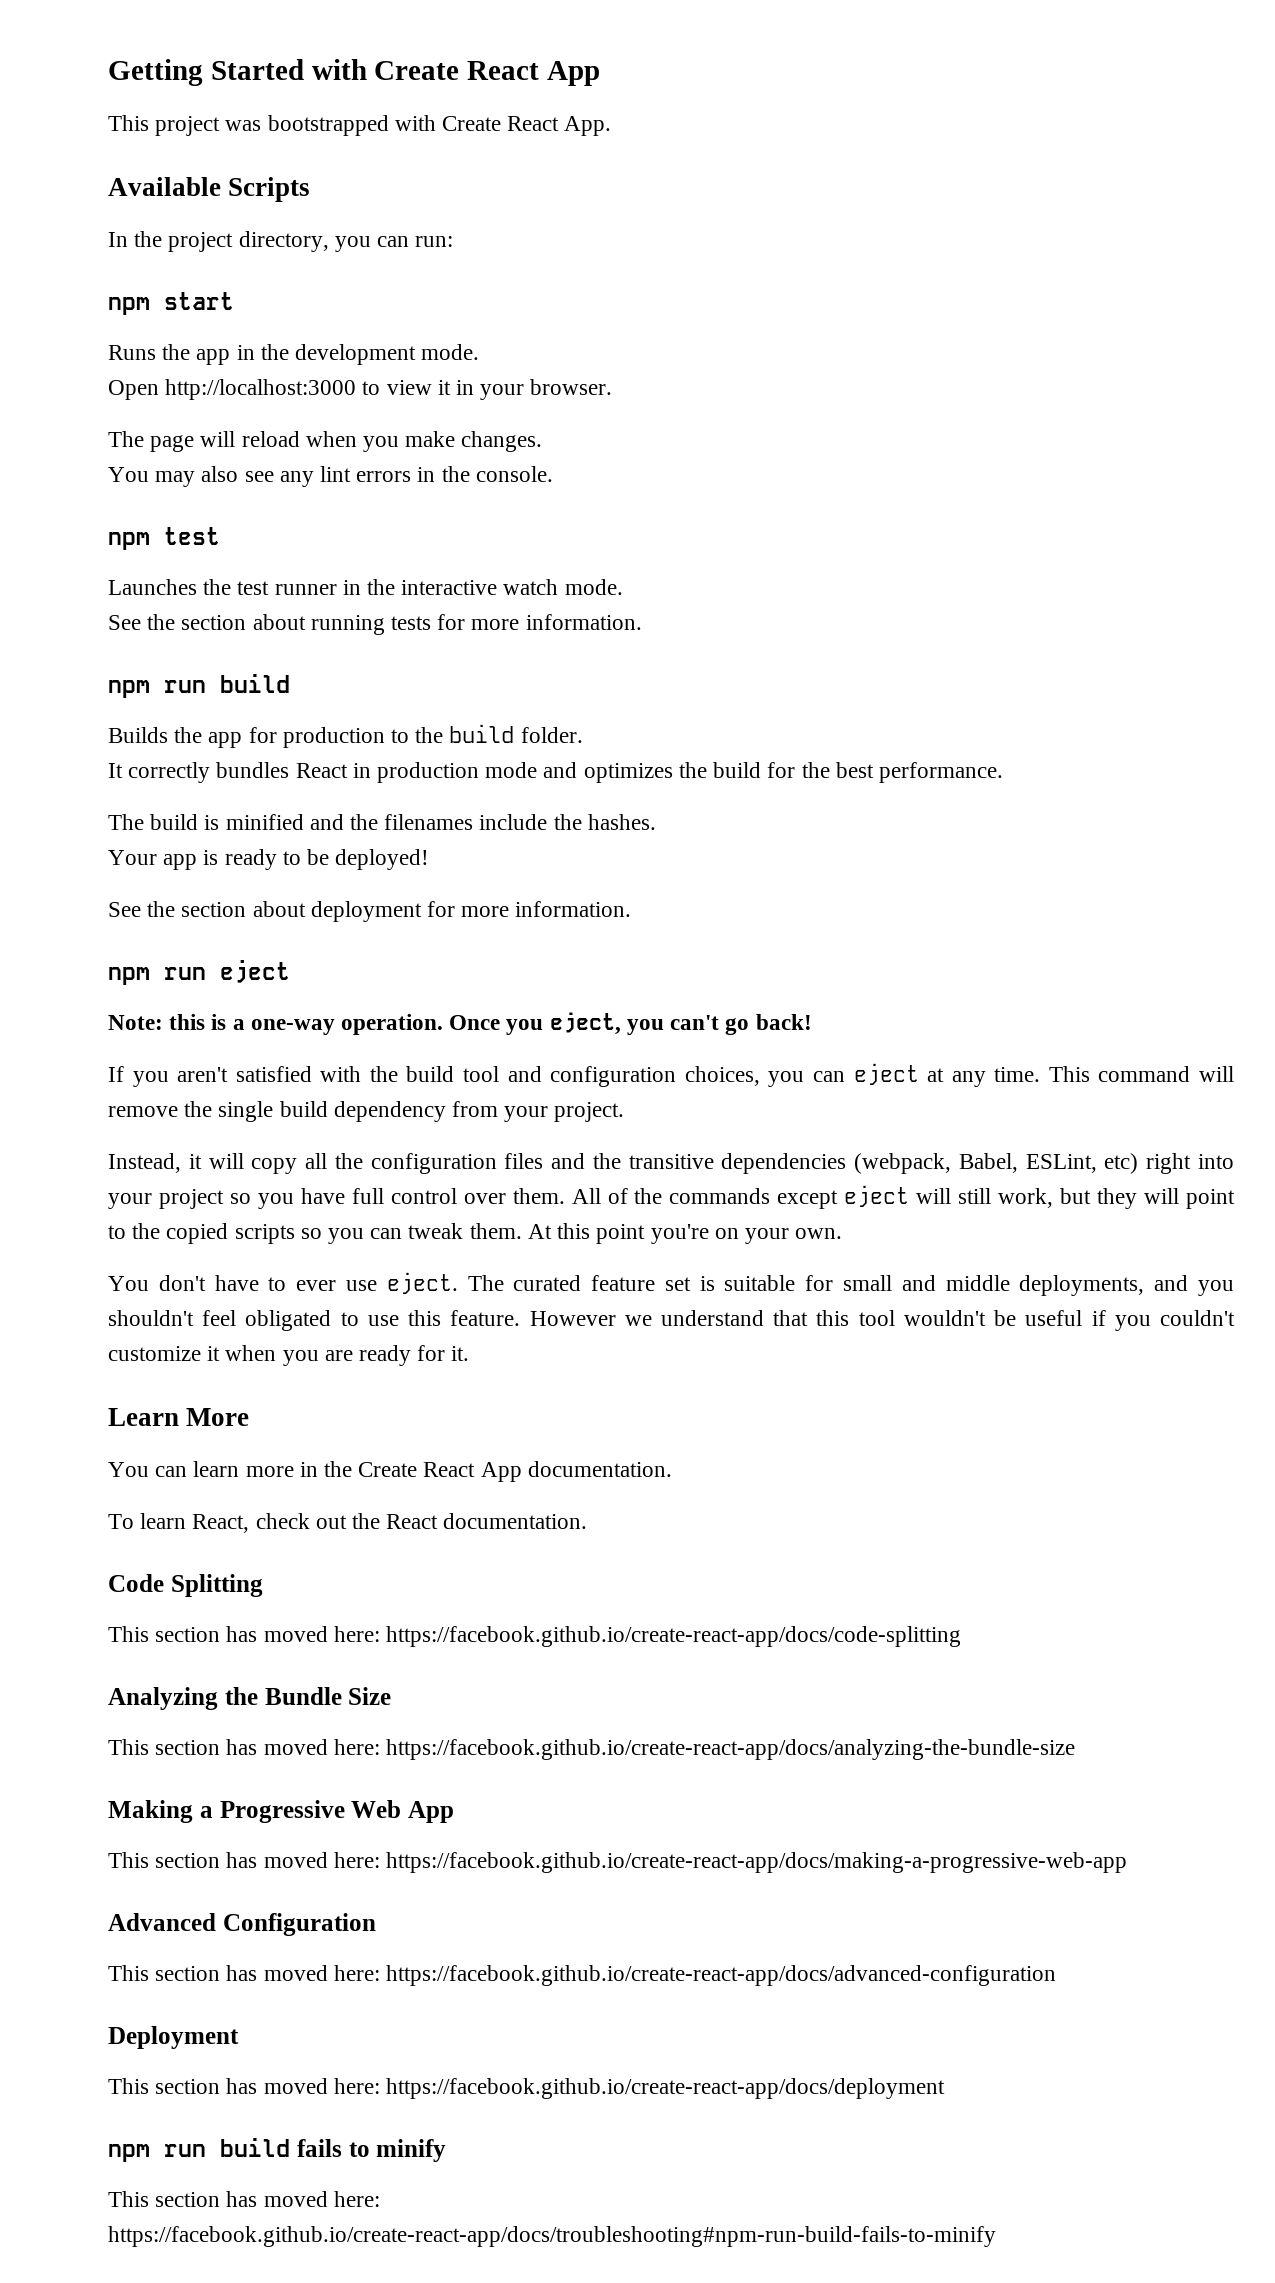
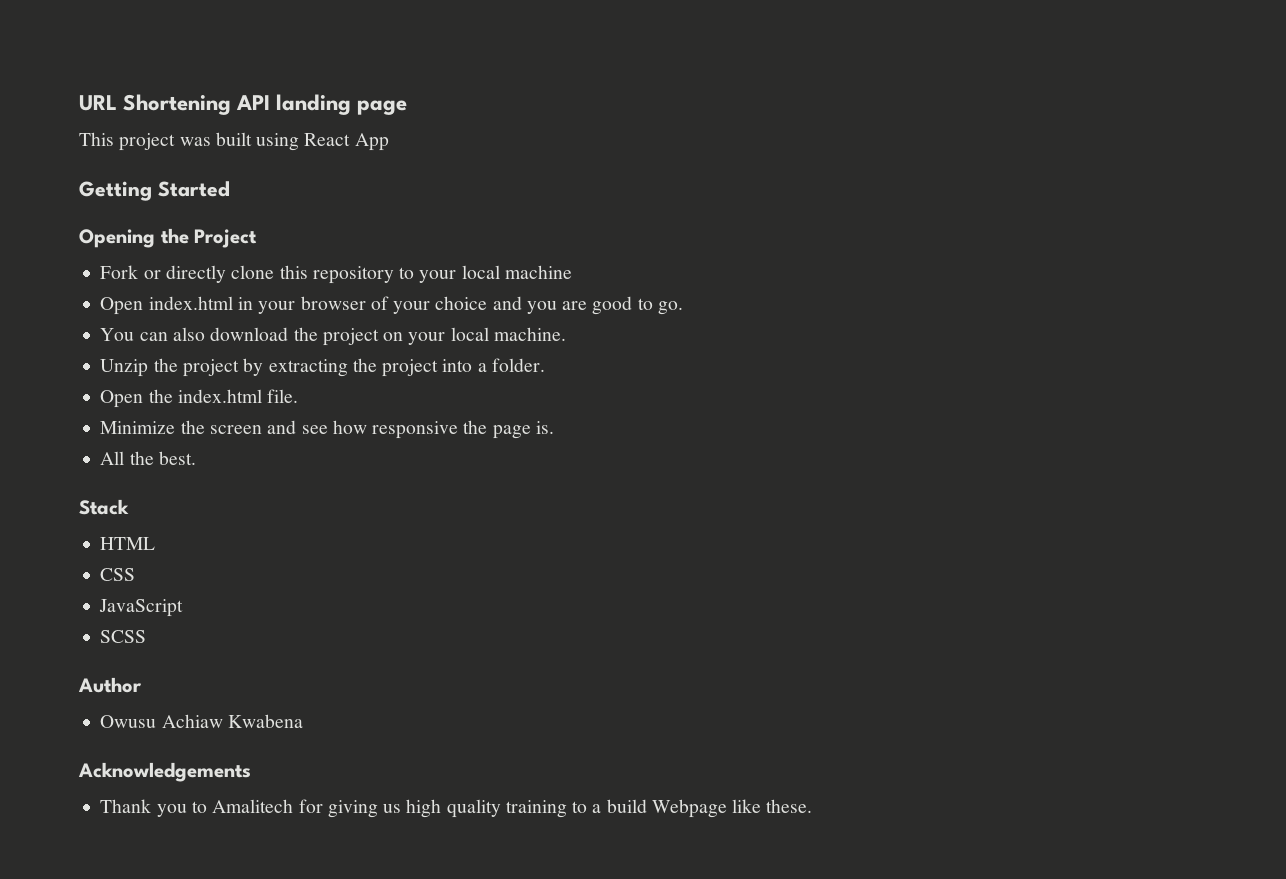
- Getting Started with Create React App
- This project was bootstrapped with Create React App.
- Available Scripts
- In the project directory, you can run:
- npm start
- Runs the app in the development mode.
- Open http://localhost:3000 to view it in your browser.
- The page will reload when you make changes.
- You may also see any lint errors in the console.
- npm test
- Launches the test runner in the interactive watch mode.
- See the section about running tests for more information.
- npm run build
- Builds the app for production to the build folder.
- It correctly bundles React in production mode and optimizes the build for the best performance.
- The build is minified and the filenames include the hashes.
- Your app is ready to be deployed!
- See the section about deployment for more information.
- npm run eject
- Note: this is a one-way operation. Once you eject, you can't go back!
- If you aren't satisfied with the build tool and configuration choices, you can eject at any time. This command will remove the single build dependency from your project.
- Instead, it will copy all the configuration files and the transitive dependencies (webpack, Babel, ESLint, etc) right into your project so you have full control over them. All of the commands except eject will still work, but they will point to the copied scripts so you can tweak them. At this point you're on your own.
- You don't have to ever use eject. The curated feature set is suitable for small and middle deployments, and you shouldn't feel obligated to use this feature. However we understand that this tool wouldn't be useful if you couldn't customize it when you are ready for it.
- Learn More
- You can learn more in the Create React App documentation.
- To learn React, check out the React documentation.
- Code Splitting
- This section has moved here: https://facebook.github.io/create-react-app/docs/code-splitting
- Analyzing the Bundle Size
- This section has moved here: https://facebook.github.io/create-react-app/docs/analyzing-the-bundle-size
- Making a Progressive Web App
- This section has moved here: https://facebook.github.io/create-react-app/docs/making-a-progressive-web-app
- Advanced Configuration
- This section has moved here: https://facebook.github.io/create-react-app/docs/advanced-configuration
- Deployment
- This section has moved here: https://facebook.github.io/create-react-app/docs/deployment
- npm run build fails to minify
- This section has moved here: https://facebook.github.io/create-react-app/docs/troubleshooting#npm-run-build-fails-to-minify
+ URL Shortening API landing page
+ This project was built using React App
+ Getting Started
+ Opening the Project
+ Fork or directly clone this repository to your local machine
+ Open index.html in your browser of your choice and you are good to go.
+ You can also download the project on your local machine.
+ Unzip the project by extracting the project into a folder.
+ Open the index.html file.
+ Minimize the screen and see how responsive the page is.
+ All the best.
+ Stack
+ HTML
+ CSS
+ JavaScript
+ SCSS
+ Author
+ Owusu Achiaw Kwabena
+ Acknowledgements
+ Thank you to Amalitech for giving us high quality training to a build Webpage like these.

